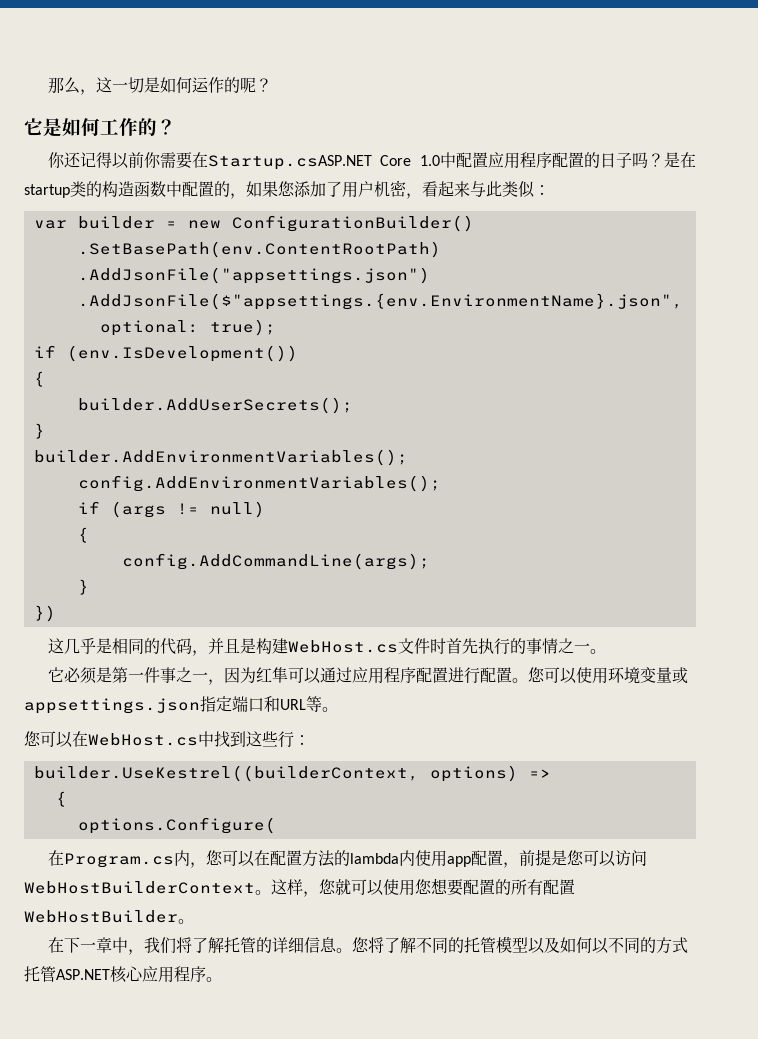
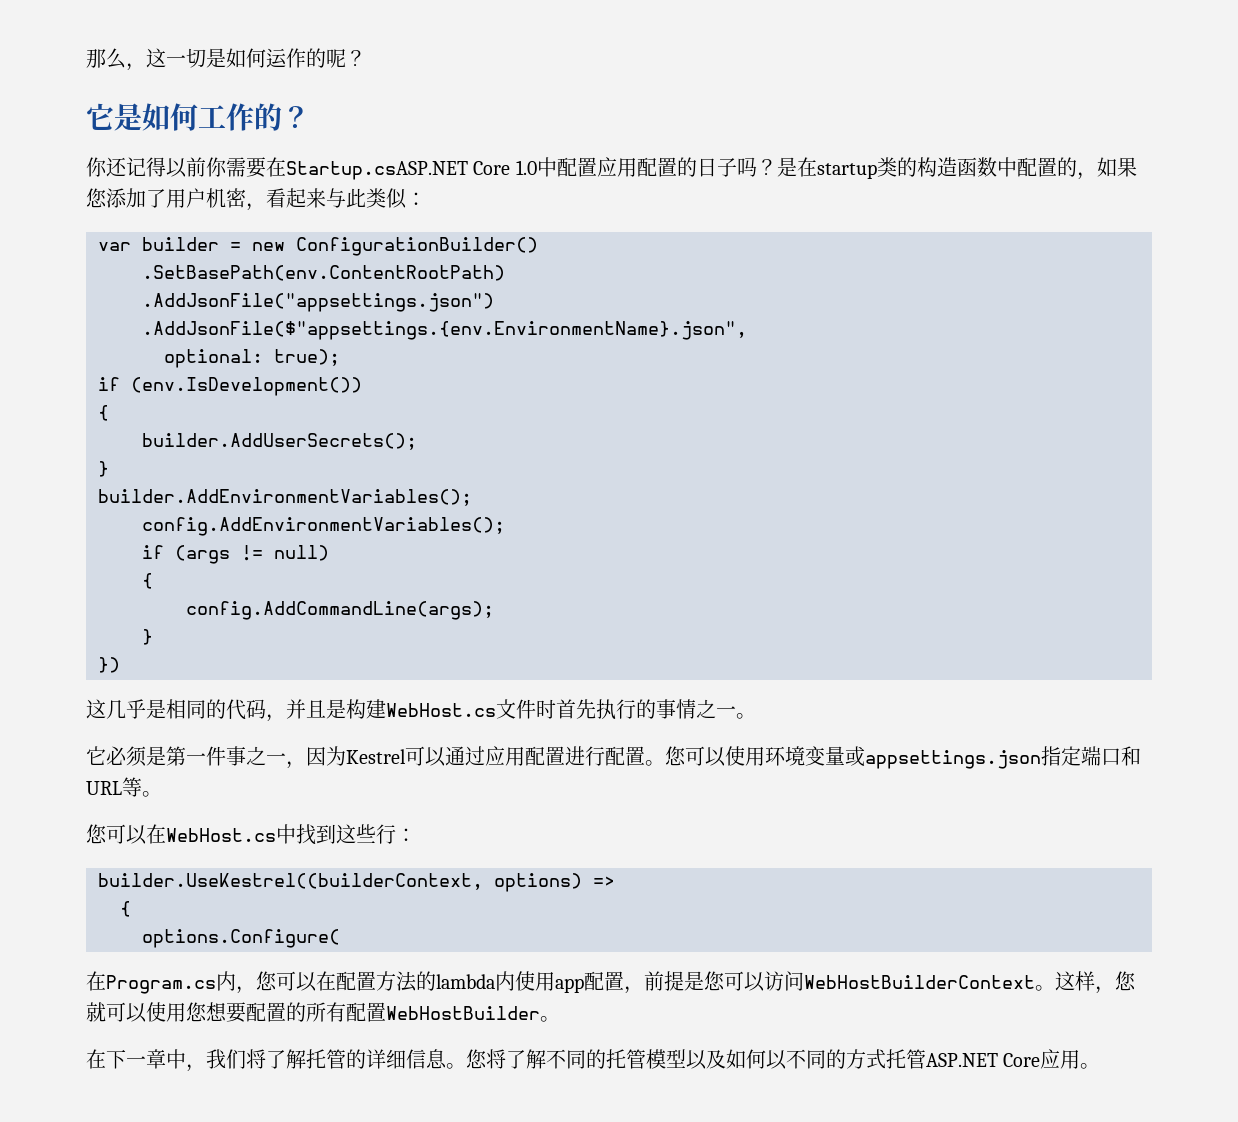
- 你还记得以前你需要在Startup.csASP.NET Core 1.0中配置应用程序配置的日子吗？
+ 你还记得以前你需要在Startup.csASP.NET Core 1.0中配置应用配置的日子吗？
- 它必须是第一件事之一，因为红隼可以通过应用程序配置进行配置。
+ 它必须是第一件事之一，因为Kestrel可以通过应用配置进行配置。
- 您将了解不同的托管模型以及如何以不同的方式托管ASP.NET核心应用程序。
+ 您将了解不同的托管模型以及如何以不同的方式托管ASP.NET Core应用。

